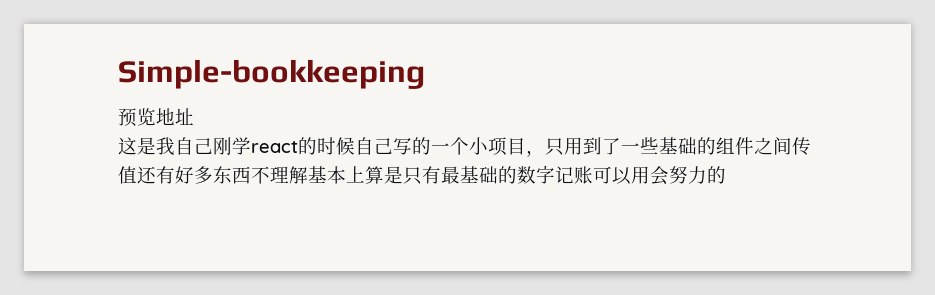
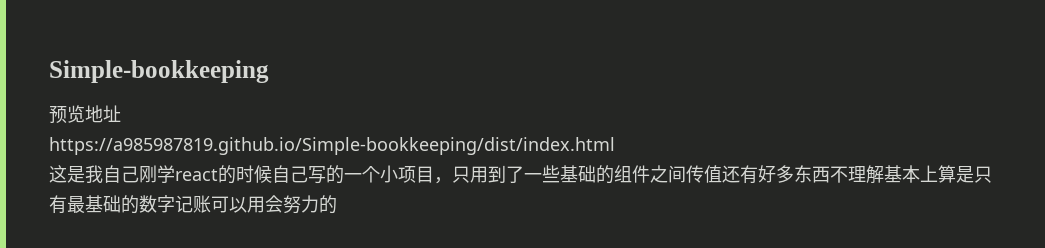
+ https://a985987819.github.io/Simple-bookkeeping/dist/index.html

